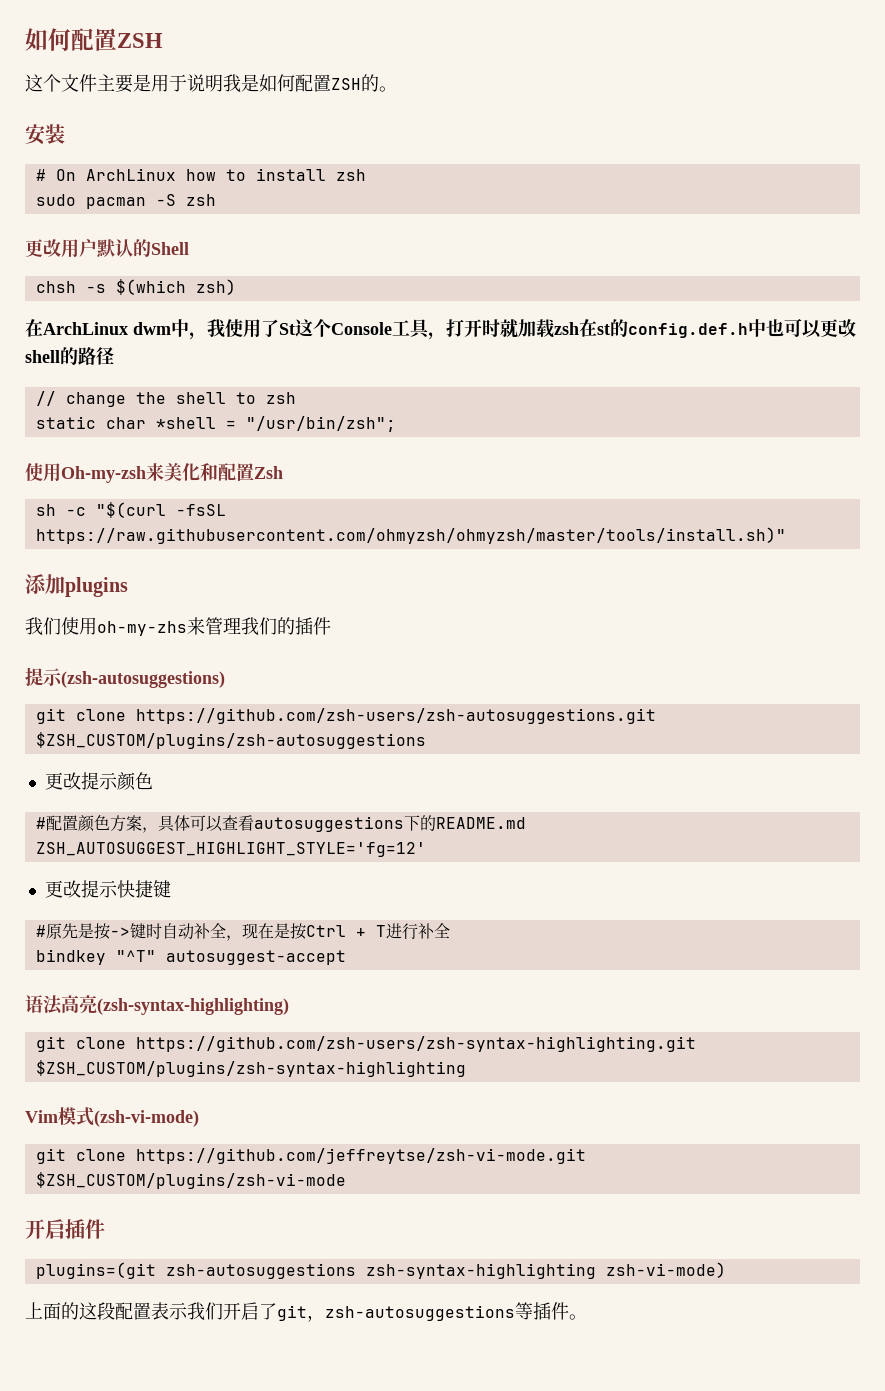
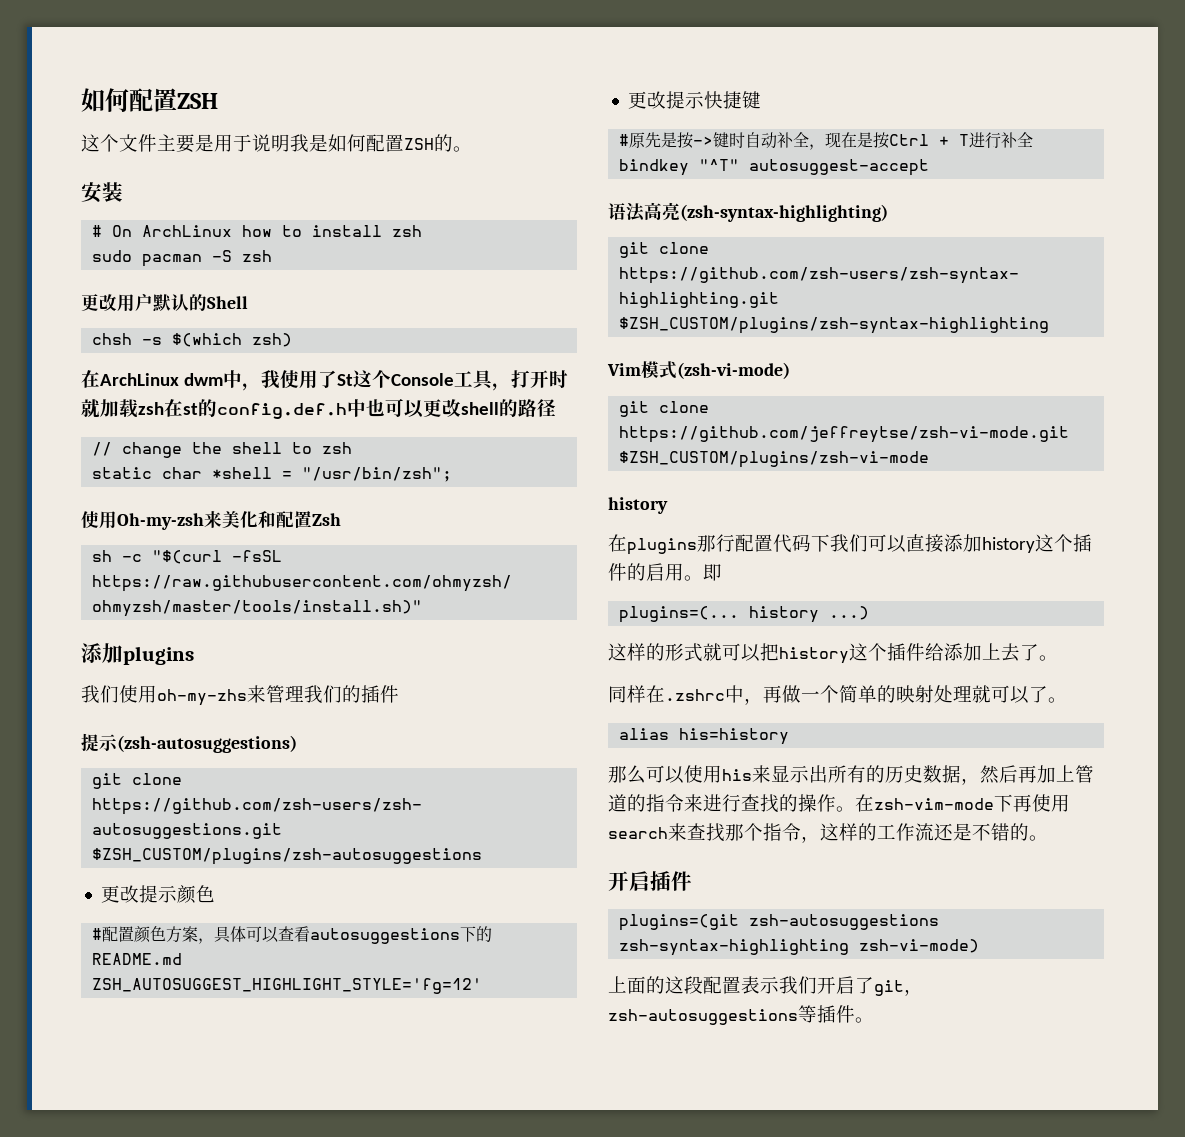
  git clone https://github.com/jeffreytse/zsh-vi-mode.git $ZSH_CUSTOM/plugins/zsh-vi-mode
+ history
+ 在plugins那行配置代码下我们可以直接添加history这个插件的启用。即
+ plugins=(... history ...)
+ 这样的形式就可以把history这个插件给添加上去了。
+ 同样在.zshrc中，再做一个简单的映射处理就可以了。
+ alias his=history
+ 那么可以使用his来显示出所有的历史数据，然后再加上管道的指令来进行查找的操作。在zsh-vim-mode下再使用search来查找那个指令，这样的工作流还是不错的。

